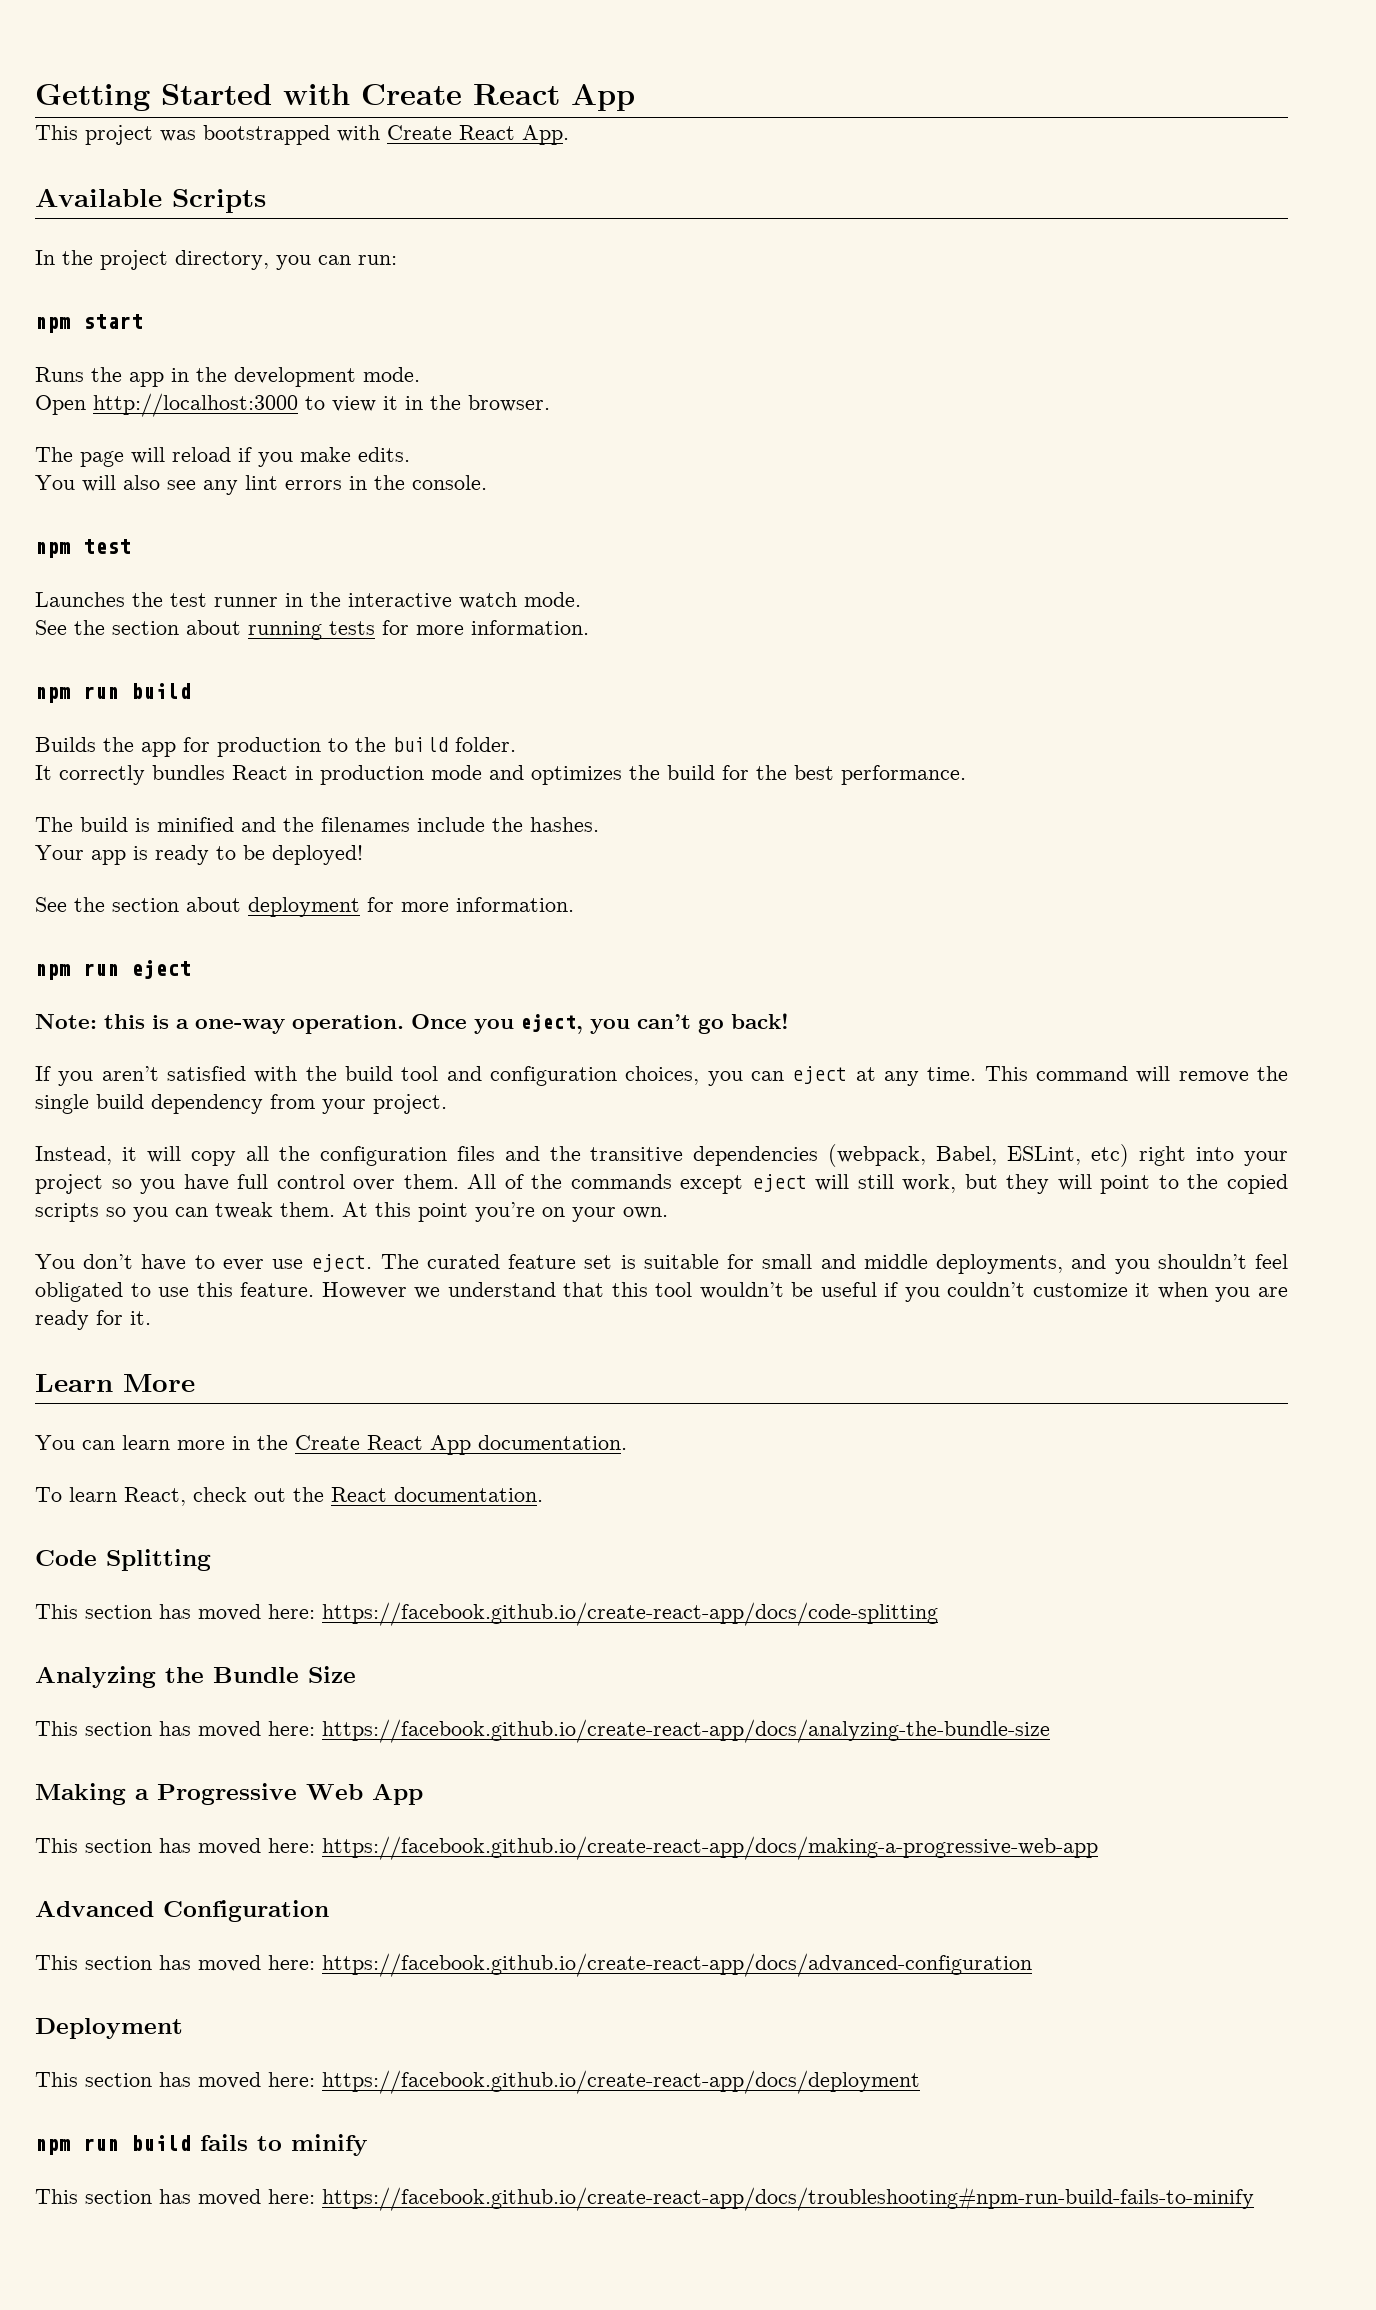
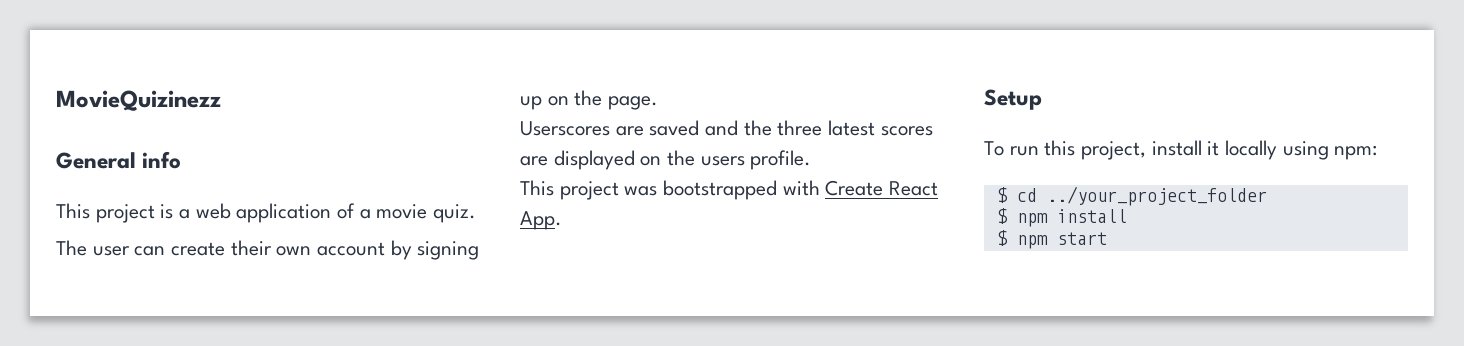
- Getting Started with Create React App
+ MovieQuizinezz
+ General info
+ This project is a web application of a movie quiz.
+ The user can create their own account by signing up on the page.
+ Userscores are saved and the three latest scores are displayed on the users profile.
- Available Scripts
- In the project directory, you can run:
- npm start
- Runs the app in the development mode.
- Open http://localhost:3000 to view it in the browser.
- The page will reload if you make edits.
- You will also see any lint errors in the console.
- npm test
- Launches the test runner in the interactive watch mode.
- See the section about running tests for more information.
- npm run build
- Builds the app for production to the build folder.
- It correctly bundles React in production mode and optimizes the build for the best performance.
- The build is minified and the filenames include the hashes.
- Your app is ready to be deployed!
- See the section about deployment for more information.
- npm run eject
- Note: this is a one-way operation. Once you eject, you can’t go back!
- If you aren’t satisfied with the build tool and configuration choices, you can eject at any time. This command will remove the single build dependency from your project.
- Instead, it will copy all the configuration files and the transitive dependencies (webpack, Babel, ESLint, etc) right into your project so you have full control over them. All of the commands except eject will still work, but they will point to the copied scripts so you can tweak them. At this point you’re on your own.
- You don’t have to ever use eject. The curated feature set is suitable for small and middle deployments, and you shouldn’t feel obligated to use this feature. However we understand that this tool wouldn’t be useful if you couldn’t customize it when you are ready for it.
- Learn More
- You can learn more in the Create React App documentation.
- To learn React, check out the React documentation.
- Code Splitting
- This section has moved here: https://facebook.github.io/create-react-app/docs/code-splitting
- Analyzing the Bundle Size
- This section has moved here: https://facebook.github.io/create-react-app/docs/analyzing-the-bundle-size
- Making a Progressive Web App
- This section has moved here: https://facebook.github.io/create-react-app/docs/making-a-progressive-web-app
- Advanced Configuration
- This section has moved here: https://facebook.github.io/create-react-app/docs/advanced-configuration
- Deployment
- This section has moved here: https://facebook.github.io/create-react-app/docs/deployment
- npm run build fails to minify
- This section has moved here: https://facebook.github.io/create-react-app/docs/troubleshooting#npm-run-build-fails-to-minify
+ Setup
+ To run this project, install it locally using npm:
+ $ cd ../your_project_folder
+ $ npm install
+ $ npm start

